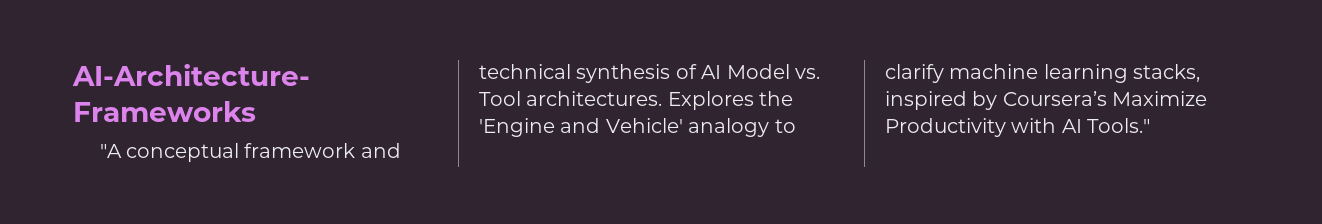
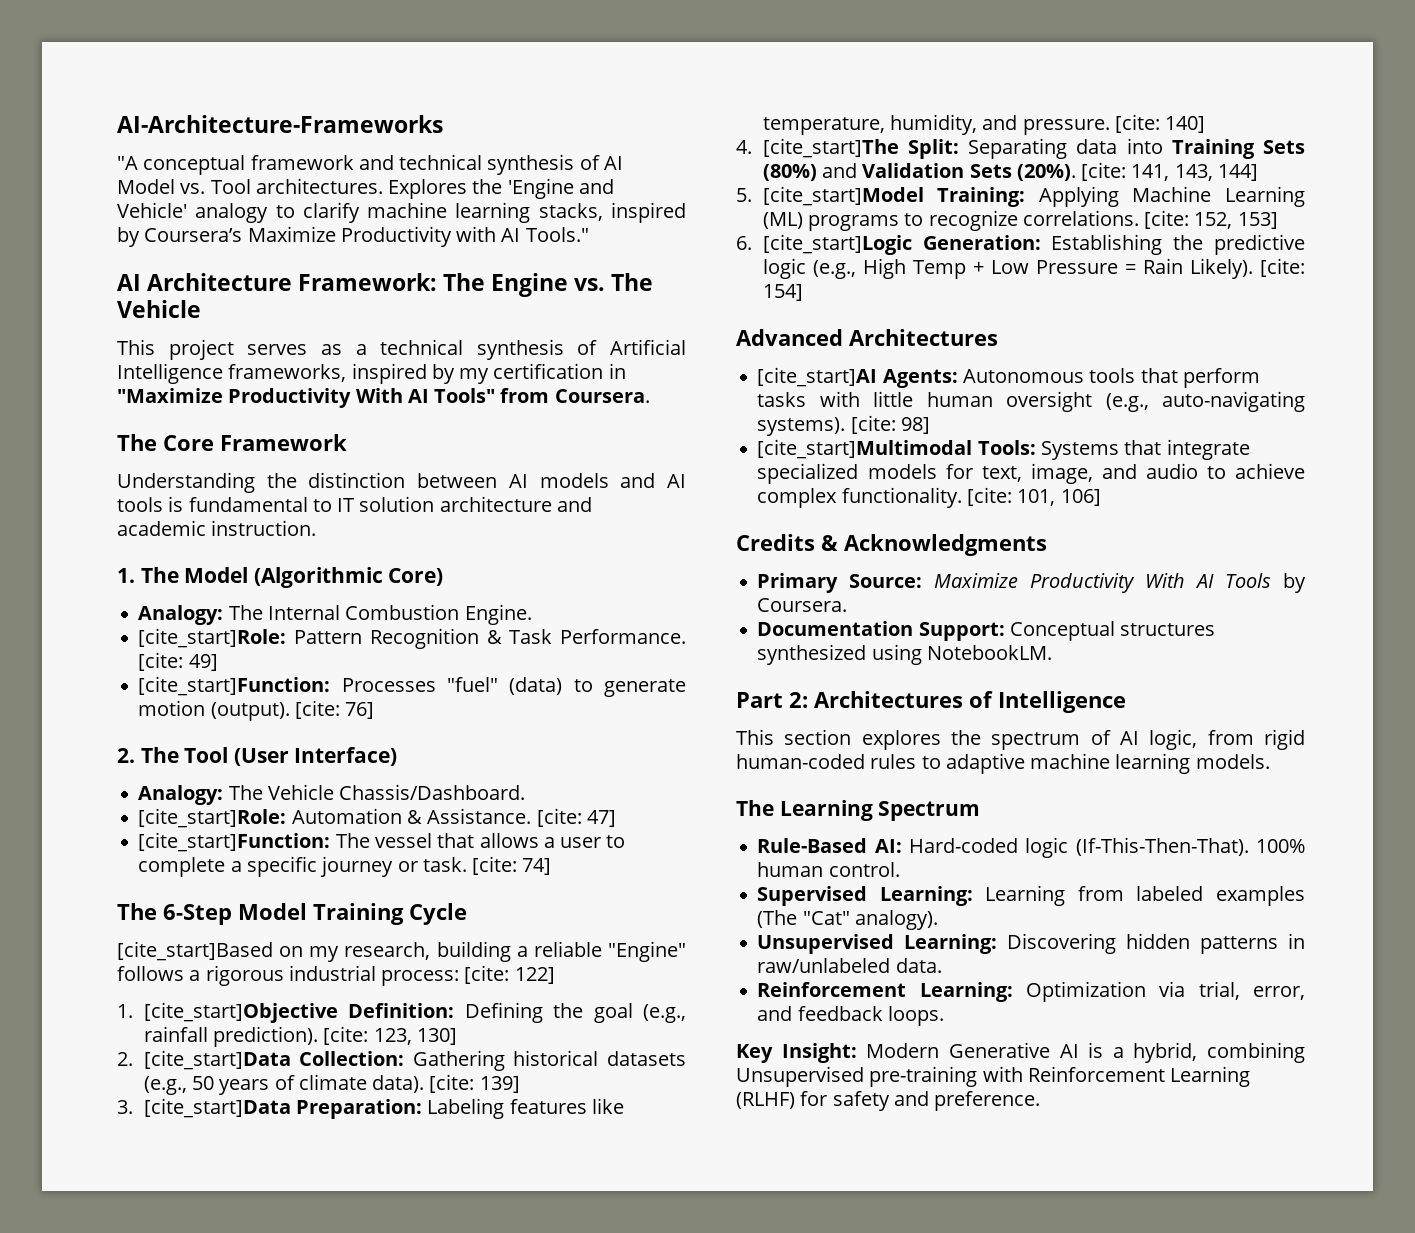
+ AI Architecture Framework: The Engine vs. The Vehicle
+ This project serves as a technical synthesis of Artificial Intelligence frameworks, inspired by my certification in "Maximize Productivity With AI Tools" from Coursera.
+ The Core Framework
+ Understanding the distinction between AI models and AI tools is fundamental to IT solution architecture and academic instruction.
+ 1. The Model (Algorithmic Core)
+ Analogy: The Internal Combustion Engine.
+ [cite_start]Role: Pattern Recognition & Task Performance. [cite: 49]
+ [cite_start]Function: Processes "fuel" (data) to generate motion (output). [cite: 76]
+ 2. The Tool (User Interface)
+ Analogy: The Vehicle Chassis/Dashboard.
+ [cite_start]Role: Automation & Assistance. [cite: 47]
+ [cite_start]Function: The vessel that allows a user to complete a specific journey or task. [cite: 74]
+ The 6-Step Model Training Cycle
+ [cite_start]Based on my research, building a reliable "Engine" follows a rigorous industrial process: [cite: 122]
+ 1. [cite_start]Objective Definition: Defining the goal (e.g., rainfall prediction). [cite: 123, 130]
+ 2. [cite_start]Data Collection: Gathering historical datasets (e.g., 50 years of climate data). [cite: 139]
+ 3. [cite_start]Data Preparation: Labeling features like temperature, humidity, and pressure. [cite: 140]
+ 4. [cite_start]The Split: Separating data into Training Sets (80%) and Validation Sets (20%). [cite: 141, 143, 144]
+ 5. [cite_start]Model Training: Applying Machine Learning (ML) programs to recognize correlations. [cite: 152, 153]
+ 6. [cite_start]Logic Generation: Establishing the predictive logic (e.g., High Temp + Low Pressure = Rain Likely). [cite: 154]
+ Advanced Architectures
+ [cite_start]AI Agents: Autonomous tools that perform tasks with little human oversight (e.g., auto-navigating systems). [cite: 98]
+ [cite_start]Multimodal Tools: Systems that integrate specialized models for text, image, and audio to achieve complex functionality. [cite: 101, 106]
+ Credits & Acknowledgments
+ Primary Source: Maximize Productivity With AI Tools by Coursera.
+ Documentation Support: Conceptual structures synthesized using NotebookLM.
+ Part 2: Architectures of Intelligence
+ This section explores the spectrum of AI logic, from rigid human-coded rules to adaptive machine learning models.
+ The Learning Spectrum
+ Rule-Based AI: Hard-coded logic (If-This-Then-That). 100% human control.
+ Supervised Learning: Learning from labeled examples (The "Cat" analogy).
+ Unsupervised Learning: Discovering hidden patterns in raw/unlabeled data.
+ Reinforcement Learning: Optimization via trial, error, and feedback loops.
+ Key Insight: Modern Generative AI is a hybrid, combining Unsupervised pre-training with Reinforcement Learning (RLHF) for safety and preference.

